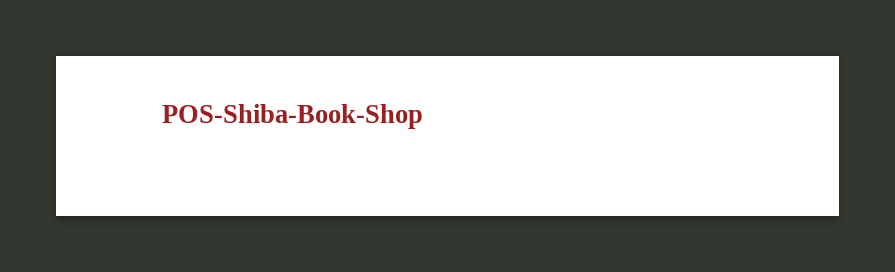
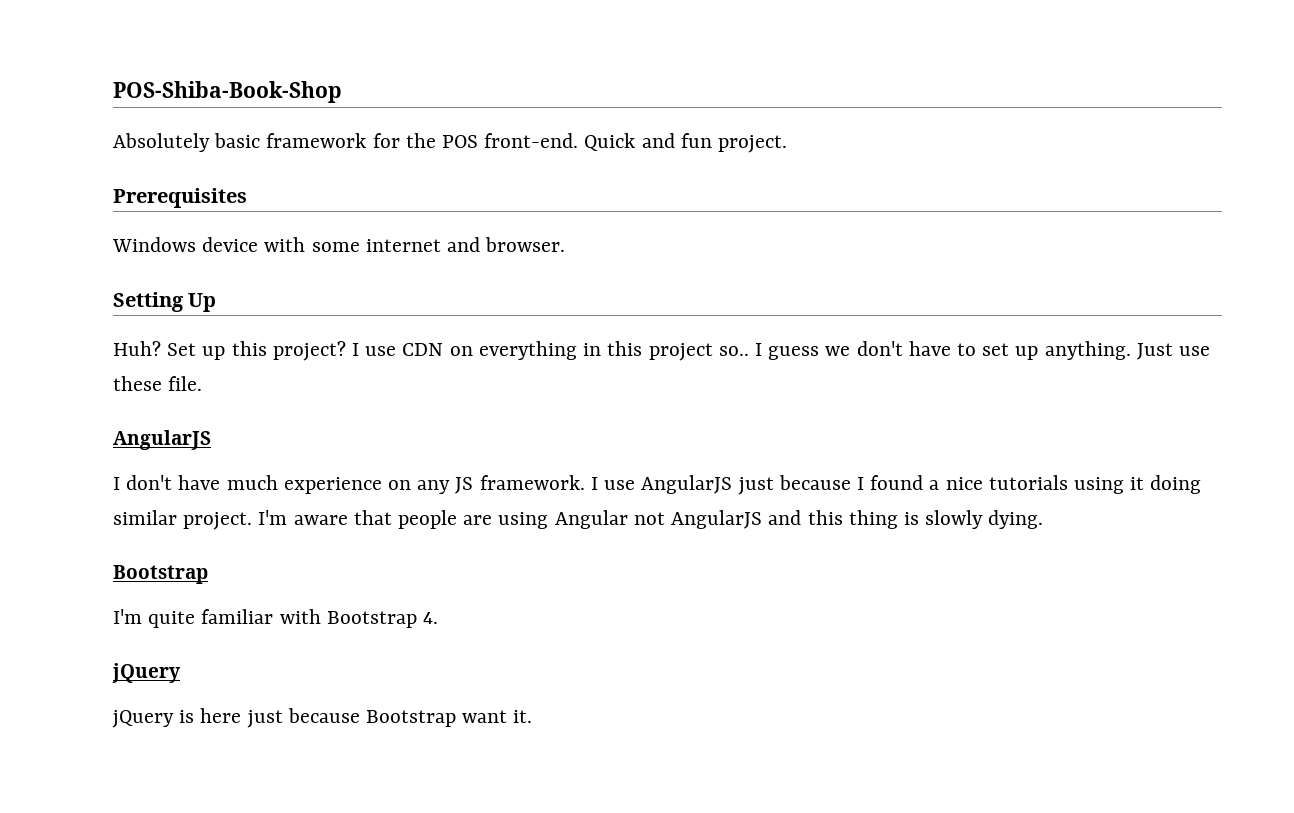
+ Absolutely basic framework for the POS front-end. Quick and fun project.
+ Prerequisites
+ Windows device with some internet and browser.
+ Setting Up
+ Huh? Set up this project? I use CDN on everything in this project so.. I guess we don't have to set up anything. Just use these file.
+ AngularJS
+ I don't have much experience on any JS framework. I use AngularJS just because I found a nice tutorials using it doing similar project. I'm aware that people are using Angular not AngularJS and this thing is slowly dying.
+ Bootstrap
+ I'm quite familiar with Bootstrap 4.
+ jQuery
+ jQuery is here just because Bootstrap want it.

